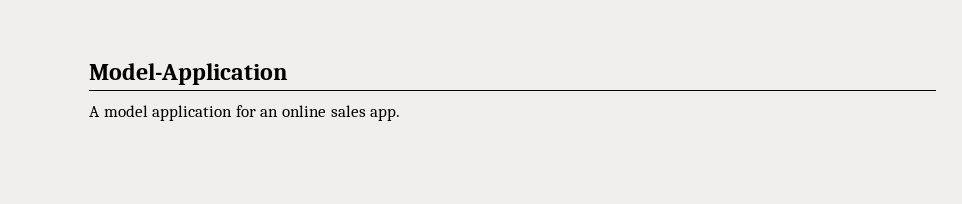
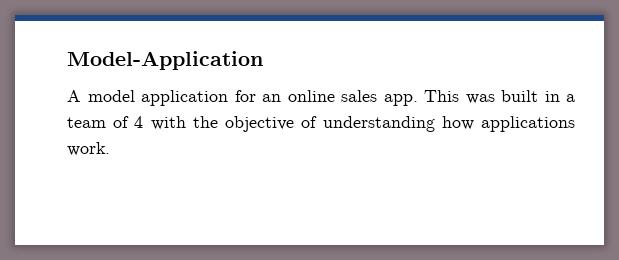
+ This was built in a team of 4 with the objective of understanding how applications work.

